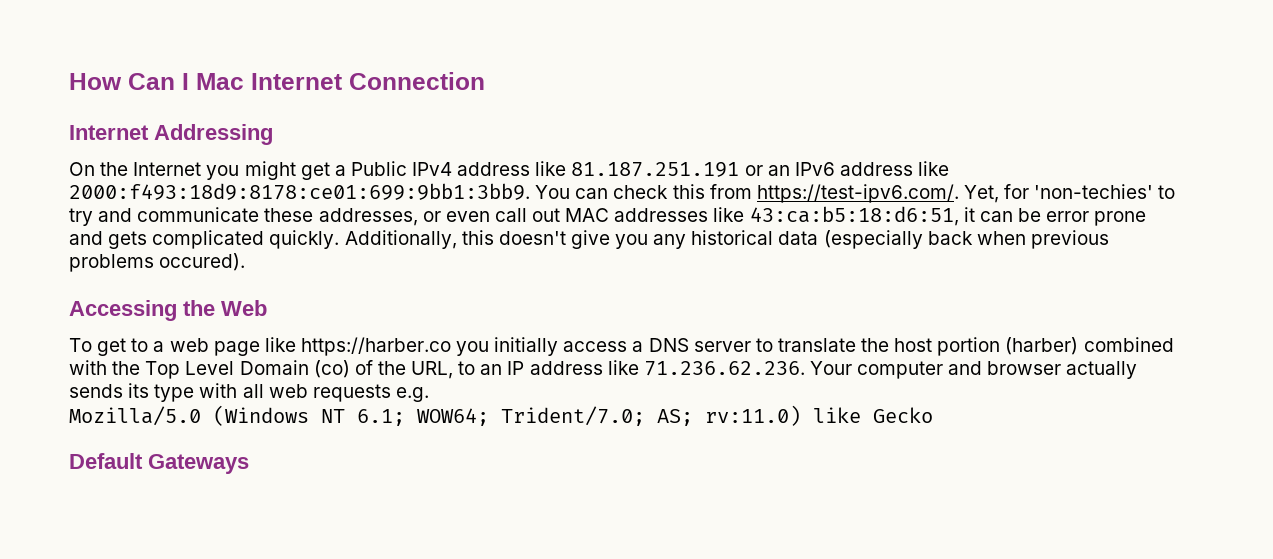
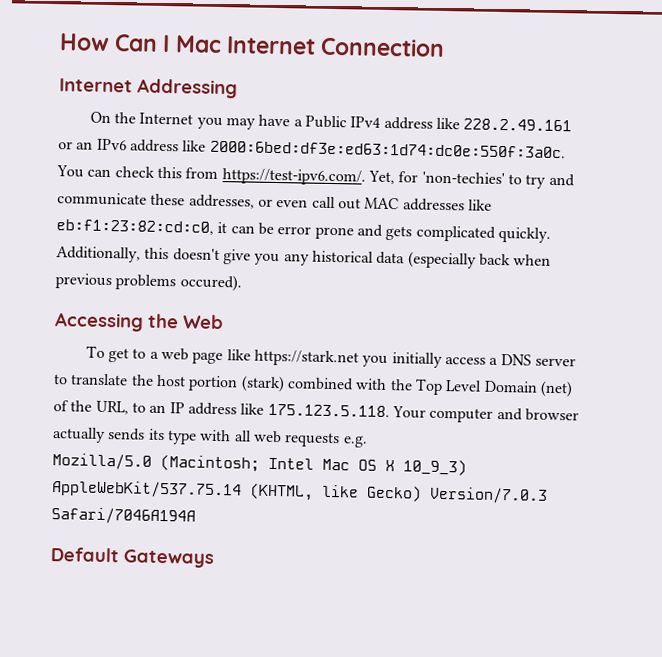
- On the Internet you might get a Public IPv4 address like 81.187.251.191 or an IPv6 address like 2000:f493:18d9:8178:ce01:699:9bb1:3bb9.
+ On the Internet you may have a Public IPv4 address like 228.2.49.161 or an IPv6 address like 2000:6bed:df3e:ed63:1d74:dc0e:550f:3a0c.
- You can check this from https://test-ipv6.com/. Yet, for 'non-techies' to try and communicate these addresses, or even call out MAC addresses like 43:ca:b5:18:d6:51, it can be error prone and gets complicated quickly.
+ You can check this from https://test-ipv6.com/. Yet, for 'non-techies' to try and communicate these addresses, or even call out MAC addresses like eb:f1:23:82:cd:c0, it can be error prone and gets complicated quickly.
- To get to a web page like https://harber.co you initially access a DNS server to translate the host portion (harber) combined with the Top Level Domain (co) of the URL, to an IP address like 71.236.62.236. Your computer and browser actually sends its type with all web requests e.g.
+ To get to a web page like https://stark.net you initially access a DNS server to translate the host portion (stark) combined with the Top Level Domain (net) of the URL, to an IP address like 175.123.5.118. Your computer and browser actually sends its type with all web requests e.g.
- Mozilla/5.0 (Windows NT 6.1; WOW64; Trident/7.0; AS; rv:11.0) like Gecko
+ Mozilla/5.0 (Macintosh; Intel Mac OS X 10_9_3) AppleWebKit/537.75.14 (KHTML, like Gecko) Version/7.0.3 Safari/7046A194A

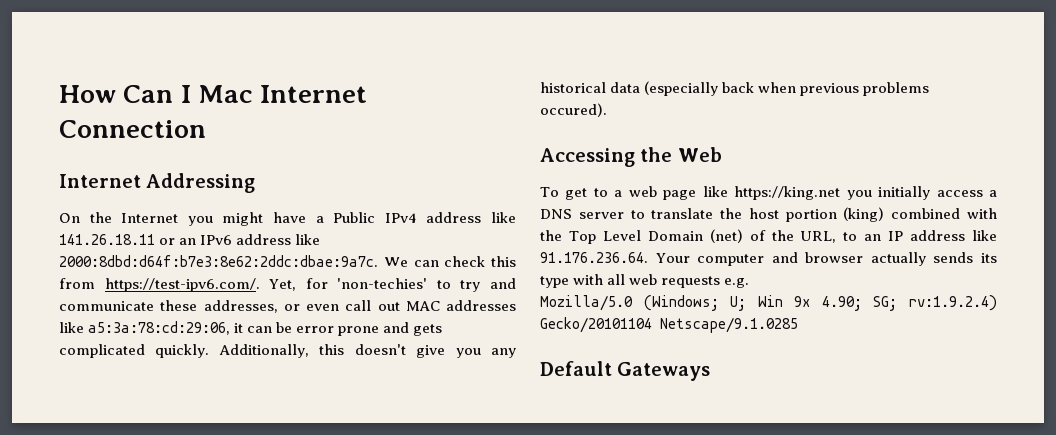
- On the Internet you may have a Public IPv4 address like 228.2.49.161 or an IPv6 address like 2000:6bed:df3e:ed63:1d74:dc0e:550f:3a0c. You can check this from https://test-ipv6.com/. Yet, for 'non-techies' to try and communicate these addresses, or even call out MAC addresses like eb:f1:23:82:cd:c0, it can be error prone and gets complicated quickly.
+ On the Internet you might have a Public IPv4 address like 141.26.18.11 or an IPv6 address like 2000:8dbd:d64f:b7e3:8e62:2ddc:dbae:9a7c. We can check this from https://test-ipv6.com/. Yet, for 'non-techies' to try and communicate these addresses, or even call out MAC addresses like a5:3a:78:cd:29:06, it can be error prone and gets complicated quickly.
- To get to a web page like https://stark.net you initially access a DNS server to translate the host portion (stark) combined with the Top Level Domain (net) of the URL, to an IP address like 175.123.5.118. Your computer and browser actually sends its type with all web requests e.g.
+ To get to a web page like https://king.net you initially access a DNS server to translate the host portion (king) combined with the Top Level Domain (net) of the URL, to an IP address like 91.176.236.64. Your computer and browser actually sends its type with all web requests e.g.
- Mozilla/5.0 (Macintosh; Intel Mac OS X 10_9_3) AppleWebKit/537.75.14 (KHTML, like Gecko) Version/7.0.3 Safari/7046A194A
+ Mozilla/5.0 (Windows; U; Win 9x 4.90; SG; rv:1.9.2.4) Gecko/20101104 Netscape/9.1.0285

